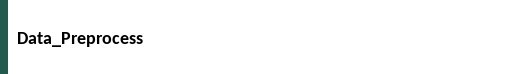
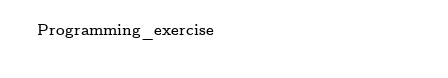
- Data_Preprocess
+ Programming_exercise

